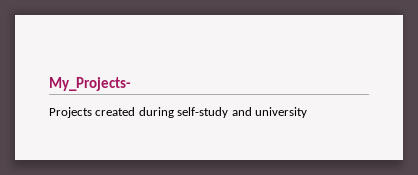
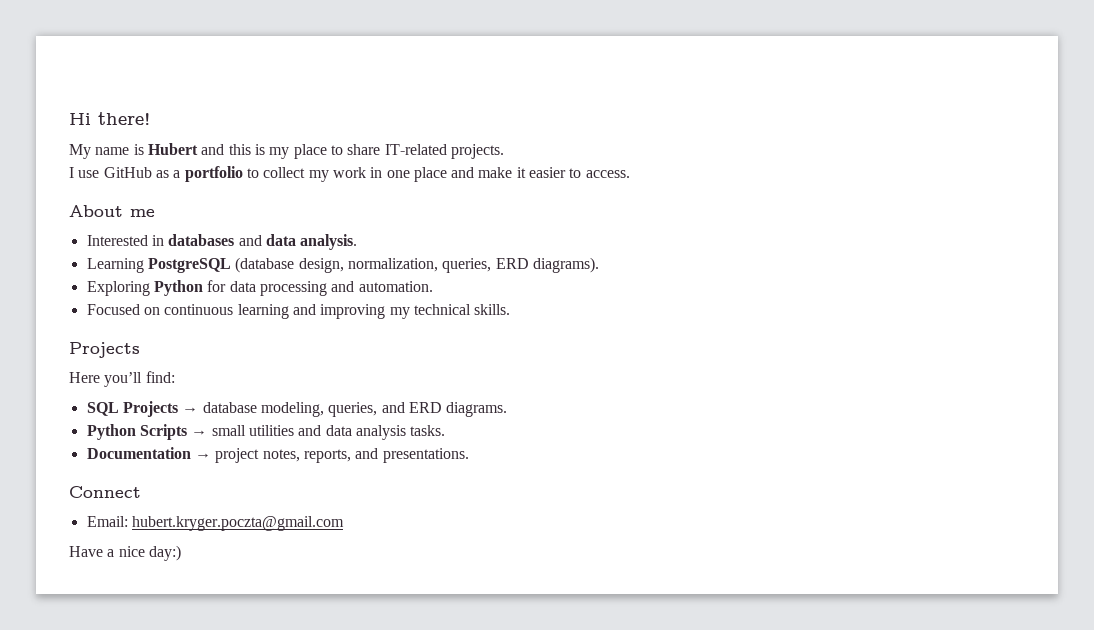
- My_Projects-
- Projects created during self-study and university
+ Hi there!
+ My name is Hubert and this is my place to share IT-related projects.
+ I use GitHub as a portfolio to collect my work in one place and make it easier to access.
+ About me
+ Interested in databases and data analysis.
+ Learning PostgreSQL (database design, normalization, queries, ERD diagrams).
+ Exploring Python for data processing and automation.
+ Focused on continuous learning and improving my technical skills.
+ Projects
+ Here you’ll find:
+ SQL Projects → database modeling, queries, and ERD diagrams.
+ Python Scripts → small utilities and data analysis tasks.
+ Documentation → project notes, reports, and presentations.
+ Connect
+ Email: hubert.kryger.poczta@gmail.com
+ Have a nice day:)

